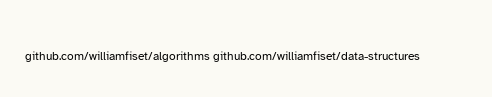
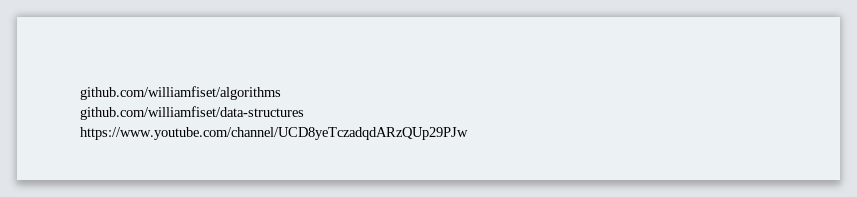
- github.com/williamfiset/algorithms github.com/williamfiset/data-structures
+ github.com/williamfiset/algorithms
+ github.com/williamfiset/data-structures
+ https://www.youtube.com/channel/UCD8yeTczadqdARzQUp29PJw

